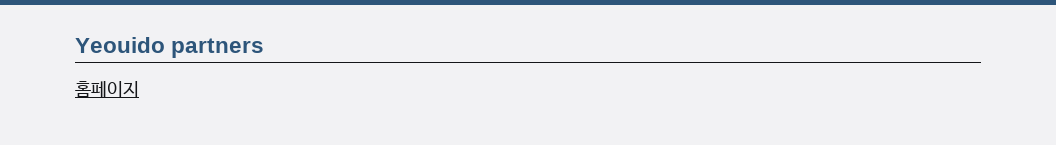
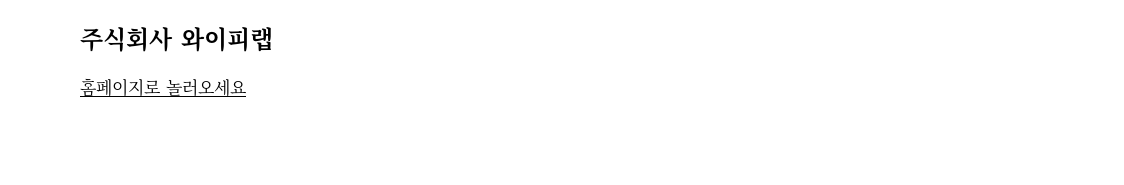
- Yeouido partners
- 홈페이지
+ 주식회사 와이피랩
+ 홈페이지로 놀러오세요

